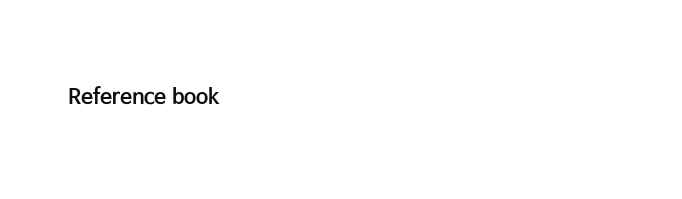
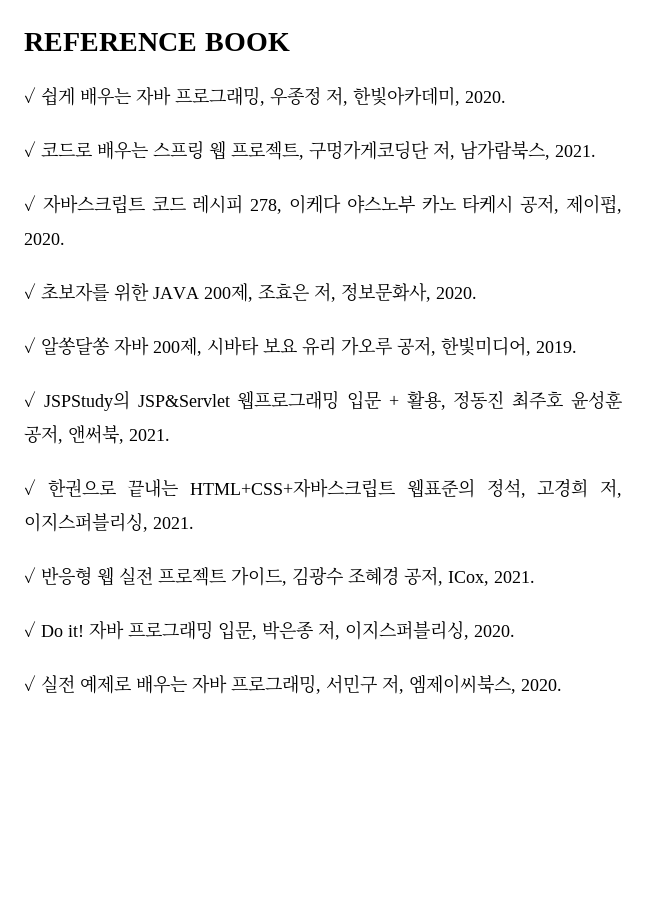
- Reference book
+ REFERENCE BOOK
+ ✓ 쉽게 배우는 자바 프로그래밍, 우종정 저, 한빛아카데미, 2020.
+ ✓ 코드로 배우는 스프링 웹 프로젝트, 구멍가게코딩단 저, 남가람북스, 2021.
+ ✓ 자바스크립트 코드 레시피 278, 이케다 야스노부 카노 타케시 공저, 제이펍, 2020.
+ ✓ 초보자를 위한 JAVA 200제, 조효은 저, 정보문화사, 2020.
+ ✓ 알쏭달쏭 자바 200제, 시바타 보요 유리 가오루 공저, 한빛미디어, 2019.
+ ✓ JSPStudy의 JSP&Servlet 웹프로그래밍 입문 + 활용, 정동진 최주호 윤성훈 공저, 앤써북, 2021.
+ ✓ 한권으로 끝내는 HTML+CSS+자바스크립트 웹표준의 정석, 고경희 저, 이지스퍼블리싱, 2021.
+ ✓ 반응형 웹 실전 프로젝트 가이드, 김광수 조혜경 공저, ICox, 2021.
+ ✓ Do it! 자바 프로그래밍 입문, 박은종 저, 이지스퍼블리싱, 2020.
+ ✓ 실전 예제로 배우는 자바 프로그래밍, 서민구 저, 엠제이씨북스, 2020.

